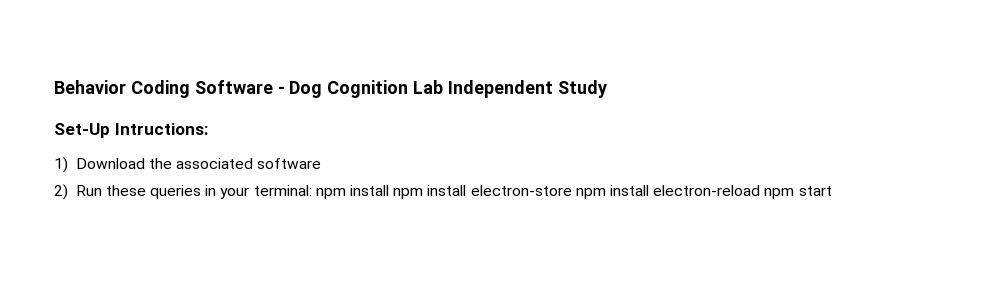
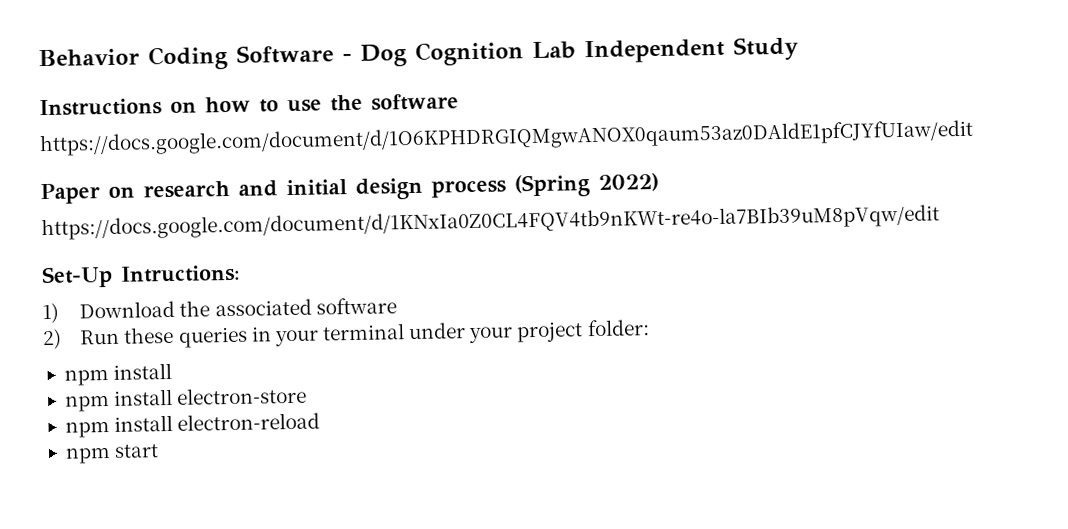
+ Instructions on how to use the software
+ https://docs.google.com/document/d/1O6KPHDRGIQMgwANOX0qaum53az0DAldE1pfCJYfUIaw/edit
+ Paper on research and initial design process (Spring 2022)
+ https://docs.google.com/document/d/1KNxIa0Z0CL4FQV4tb9nKWt-re4o-la7BIb39uM8pVqw/edit
- 2) Run these queries in your terminal: npm install npm install electron-store npm install electron-reload npm start
+ 2) Run these queries in your terminal under your project folder:
+ npm install
+ npm install electron-store
+ npm install electron-reload
+ npm start

